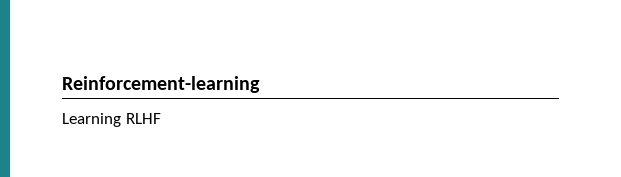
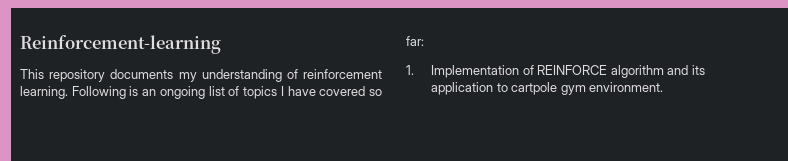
- Learning RLHF
+ This repository documents my understanding of reinforcement learning. Following is an ongoing list of topics I have covered so far:
+ 1. Implementation of REINFORCE algorithm and its application to cartpole gym environment.

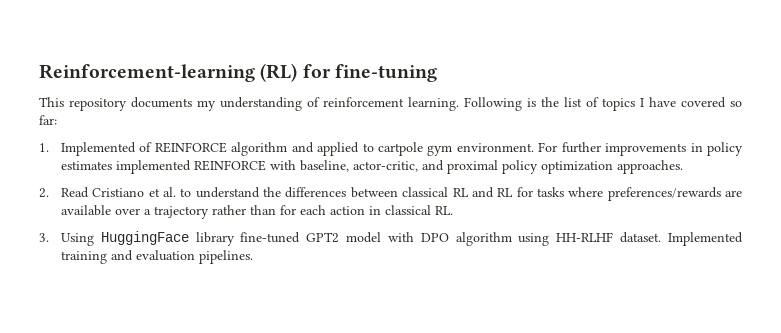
- Reinforcement-learning
+ Reinforcement-learning (RL) for fine-tuning
- Following is an ongoing list of topics I have covered so far:
+ Following is the list of topics I have covered so far:
- 1. Implementation of REINFORCE algorithm and its application to cartpole gym environment.
+ 1. Implemented of REINFORCE algorithm and applied to cartpole gym environment.
+ For further improvements in policy estimates implemented REINFORCE with baseline, actor-critic, and proximal policy optimization approaches.
+ 2. Read Cristiano et al. to understand the differences between classical RL and RL for tasks where preferences/rewards are available over a trajectory rather than for each action in classical RL.
+ 3. Using HuggingFace library fine-tuned GPT2 model with DPO algorithm using HH-RLHF dataset. Implemented training and evaluation pipelines.

